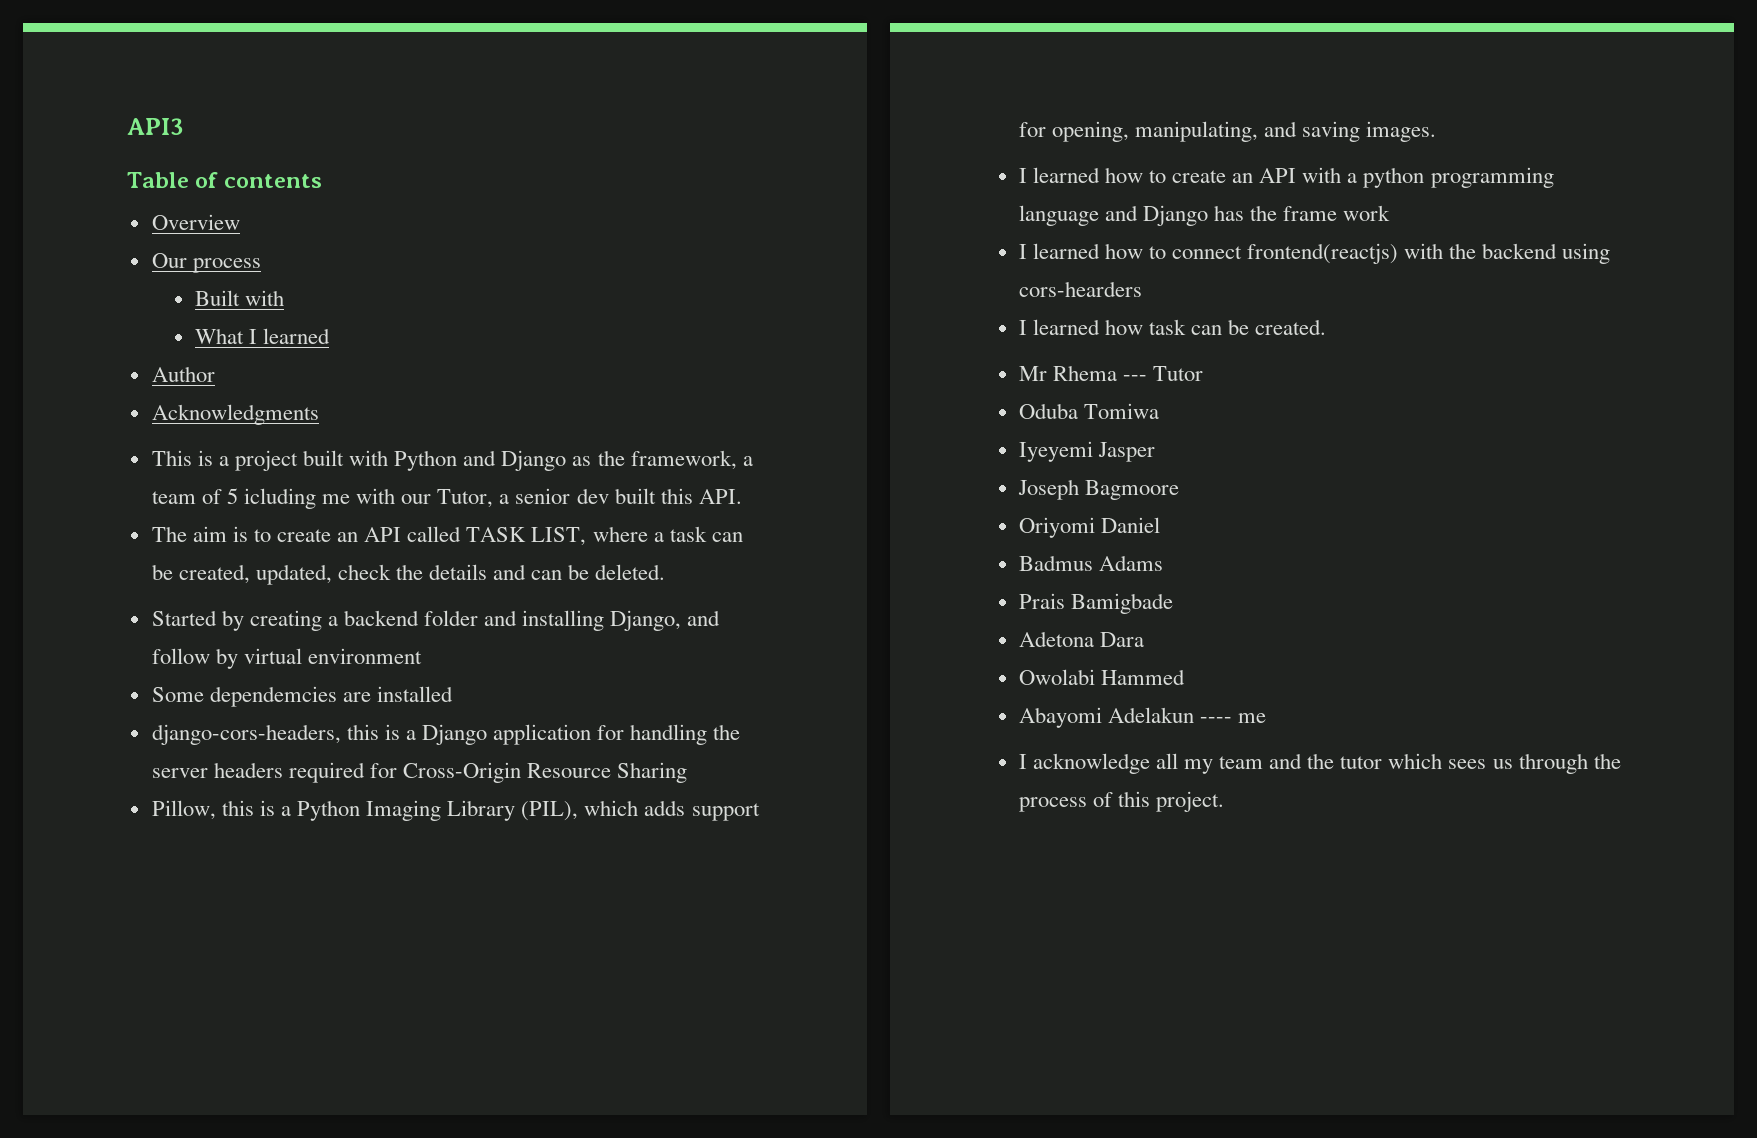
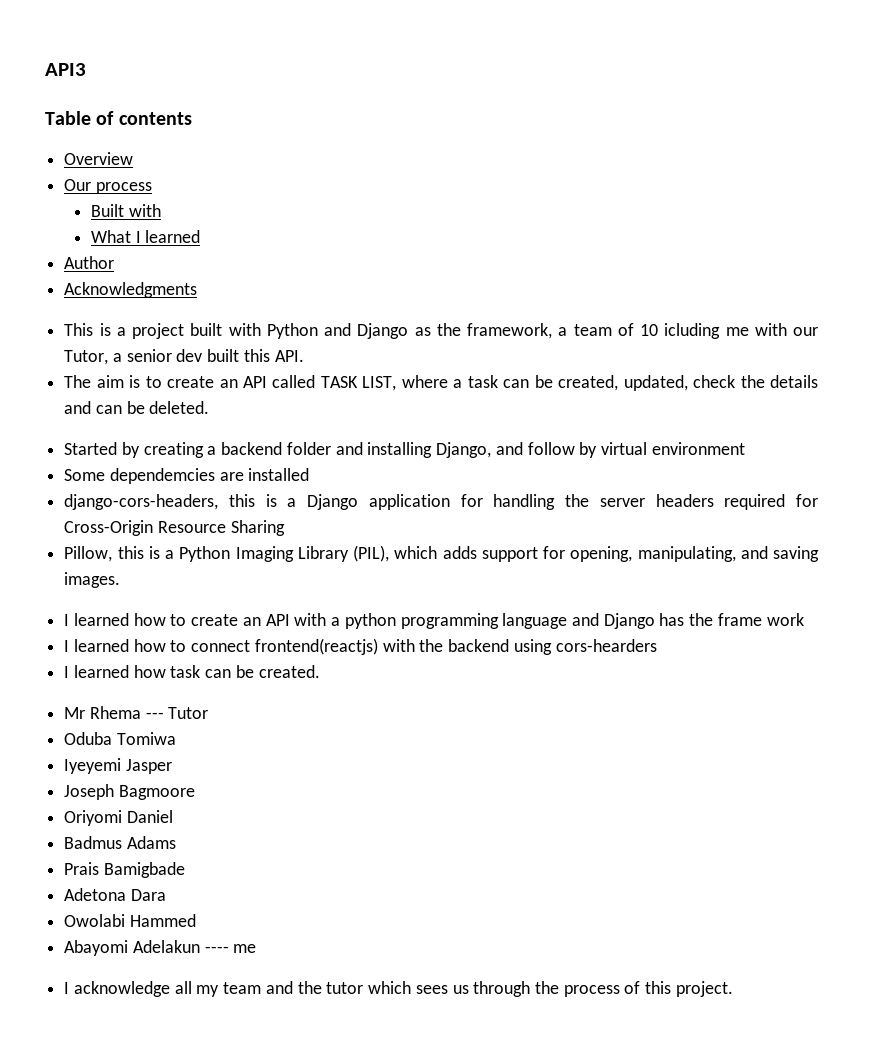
- This is a project built with Python and Django as the framework, a team of 5 icluding me with our Tutor, a senior dev built this API.
+ This is a project built with Python and Django as the framework, a team of 10 icluding me with our Tutor, a senior dev built this API.

